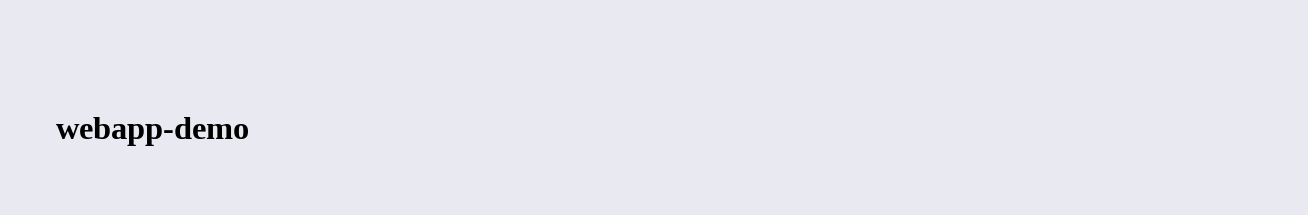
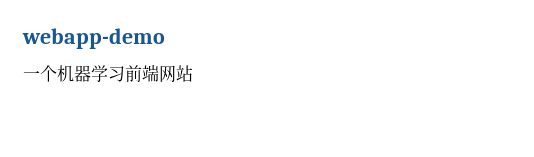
+ 一个机器学习前端网站

